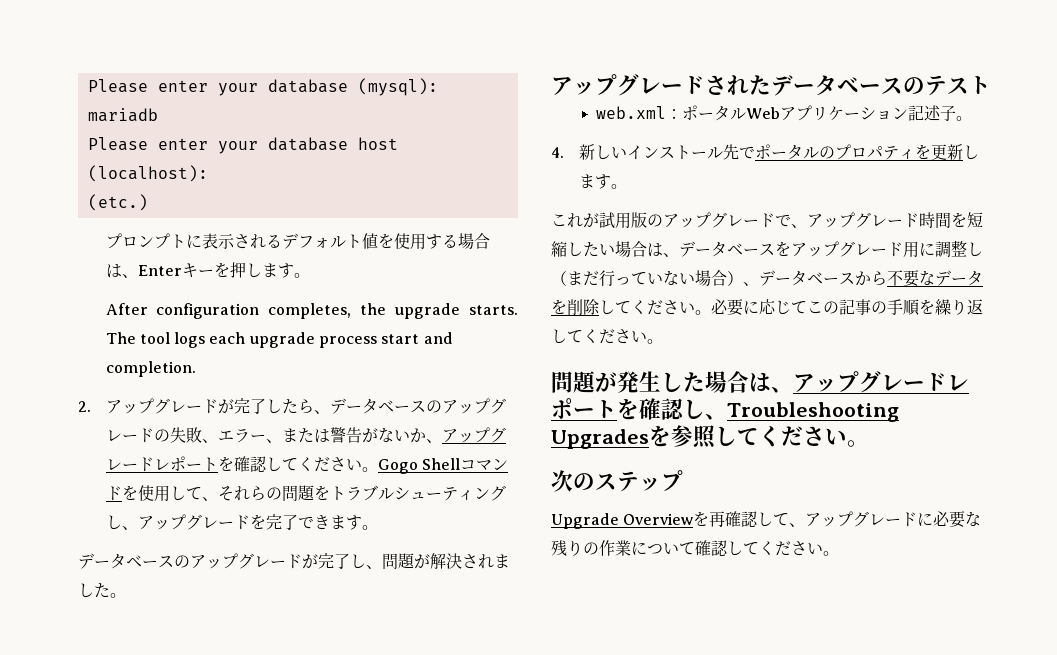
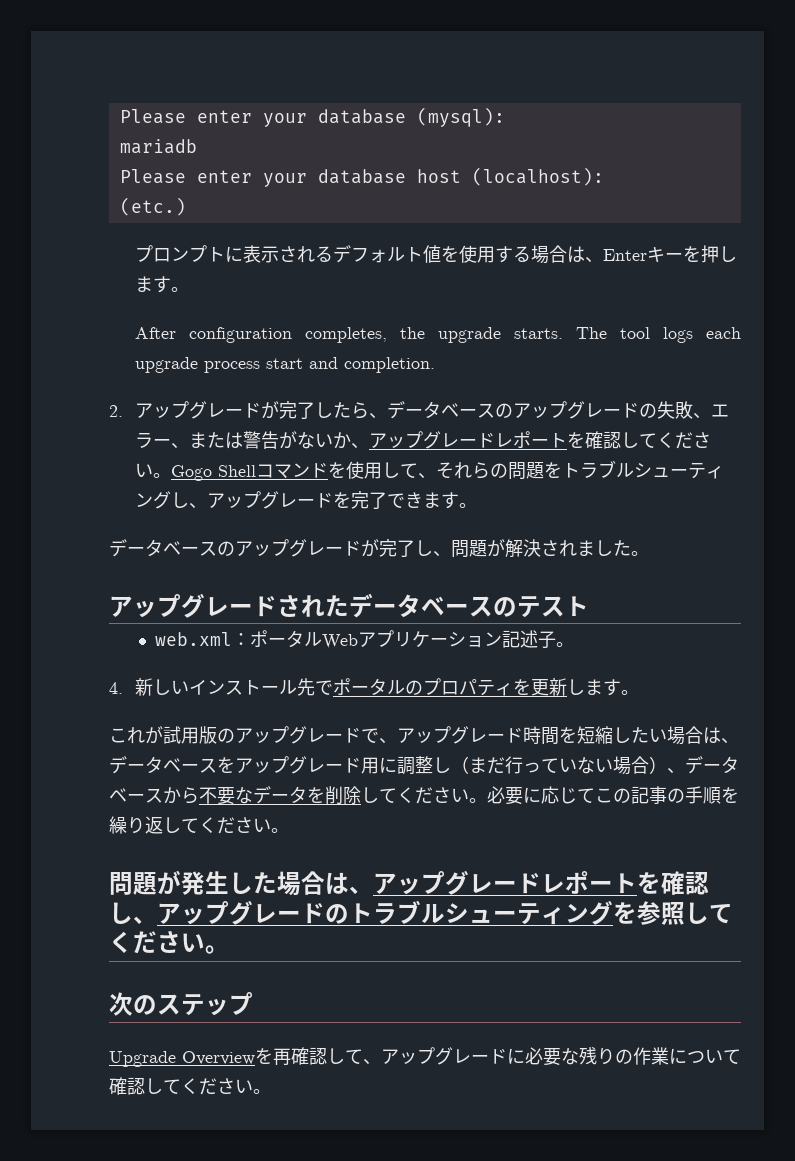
- 問題が発生した場合は、アップグレードレポートを確認し、Troubleshooting Upgradesを参照してください。
+ 問題が発生した場合は、アップグレードレポートを確認し、アップグレードのトラブルシューティングを参照してください。

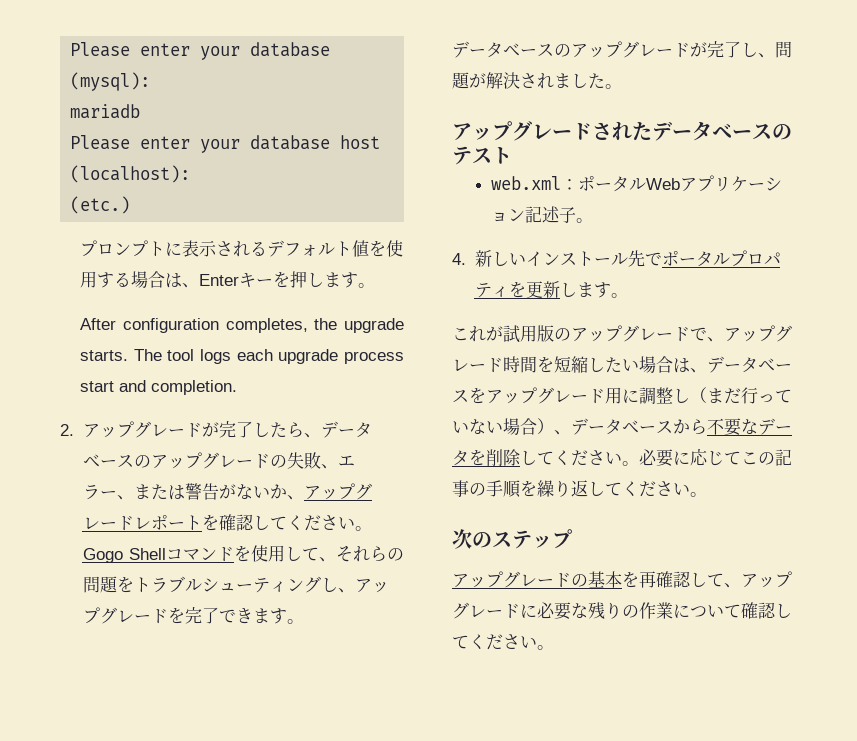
- 4.新しいインストール先でポータルのプロパティを更新します。
+ 4.新しいインストール先でポータルプロパティを更新します。
- 問題が発生した場合は、アップグレードレポートを確認し、アップグレードのトラブルシューティングを参照してください。
  次のステップ
- Upgrade Overviewを再確認して、アップグレードに必要な残りの作業について確認してください。
+ アップグレードの基本を再確認して、アップグレードに必要な残りの作業について確認してください。

